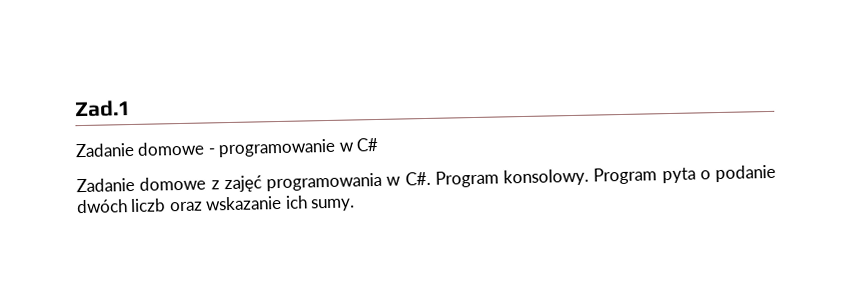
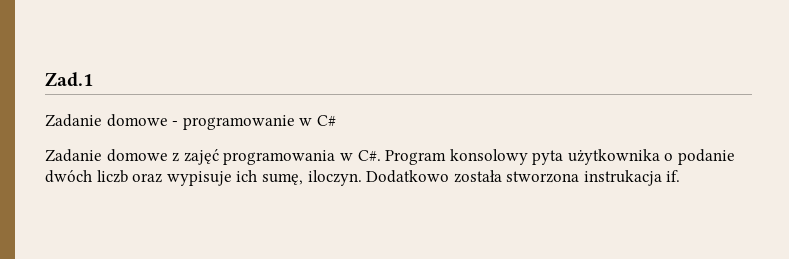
- Zadanie domowe z zajęć programowania w C#. Program konsolowy. Program pyta o podanie dwóch liczb oraz wskazanie ich sumy.
+ Zadanie domowe z zajęć programowania w C#. Program konsolowy pyta użytkownika o podanie dwóch liczb oraz wypisuje ich sumę, iloczyn. Dodatkowo została stworzona instrukacja if.

